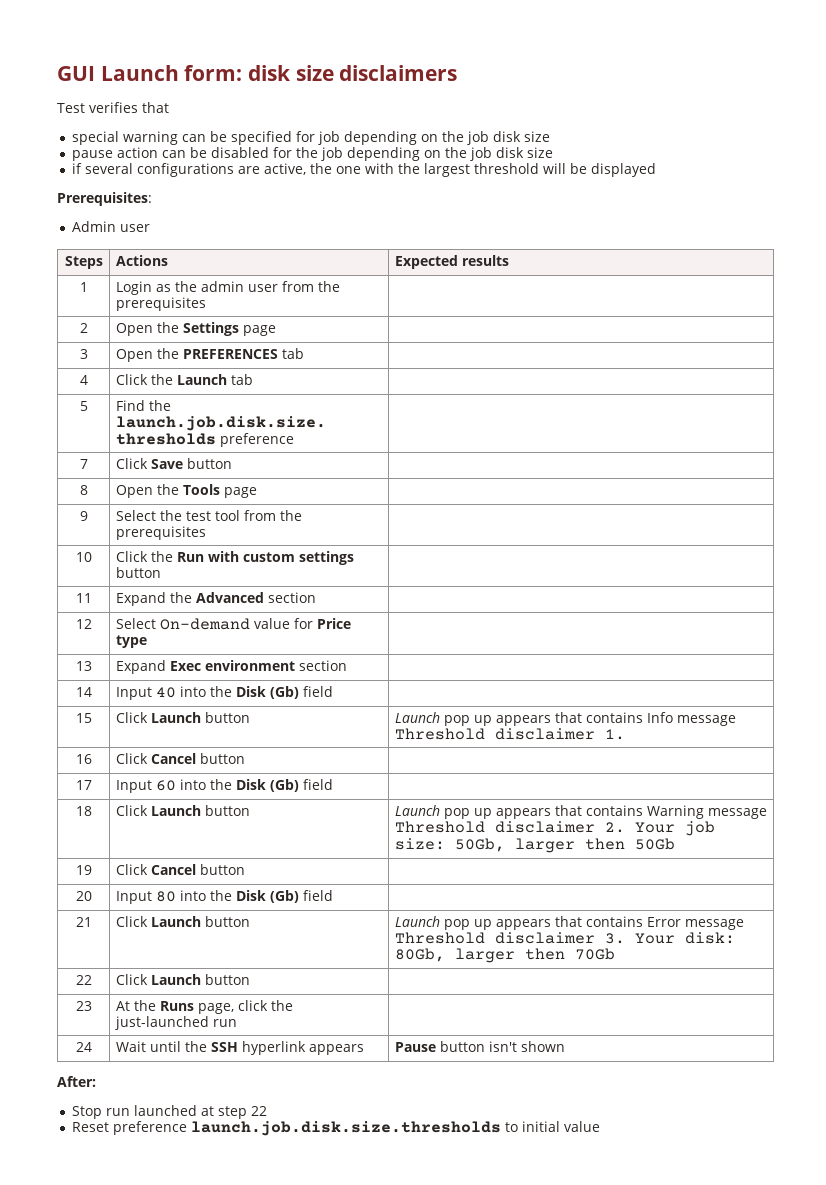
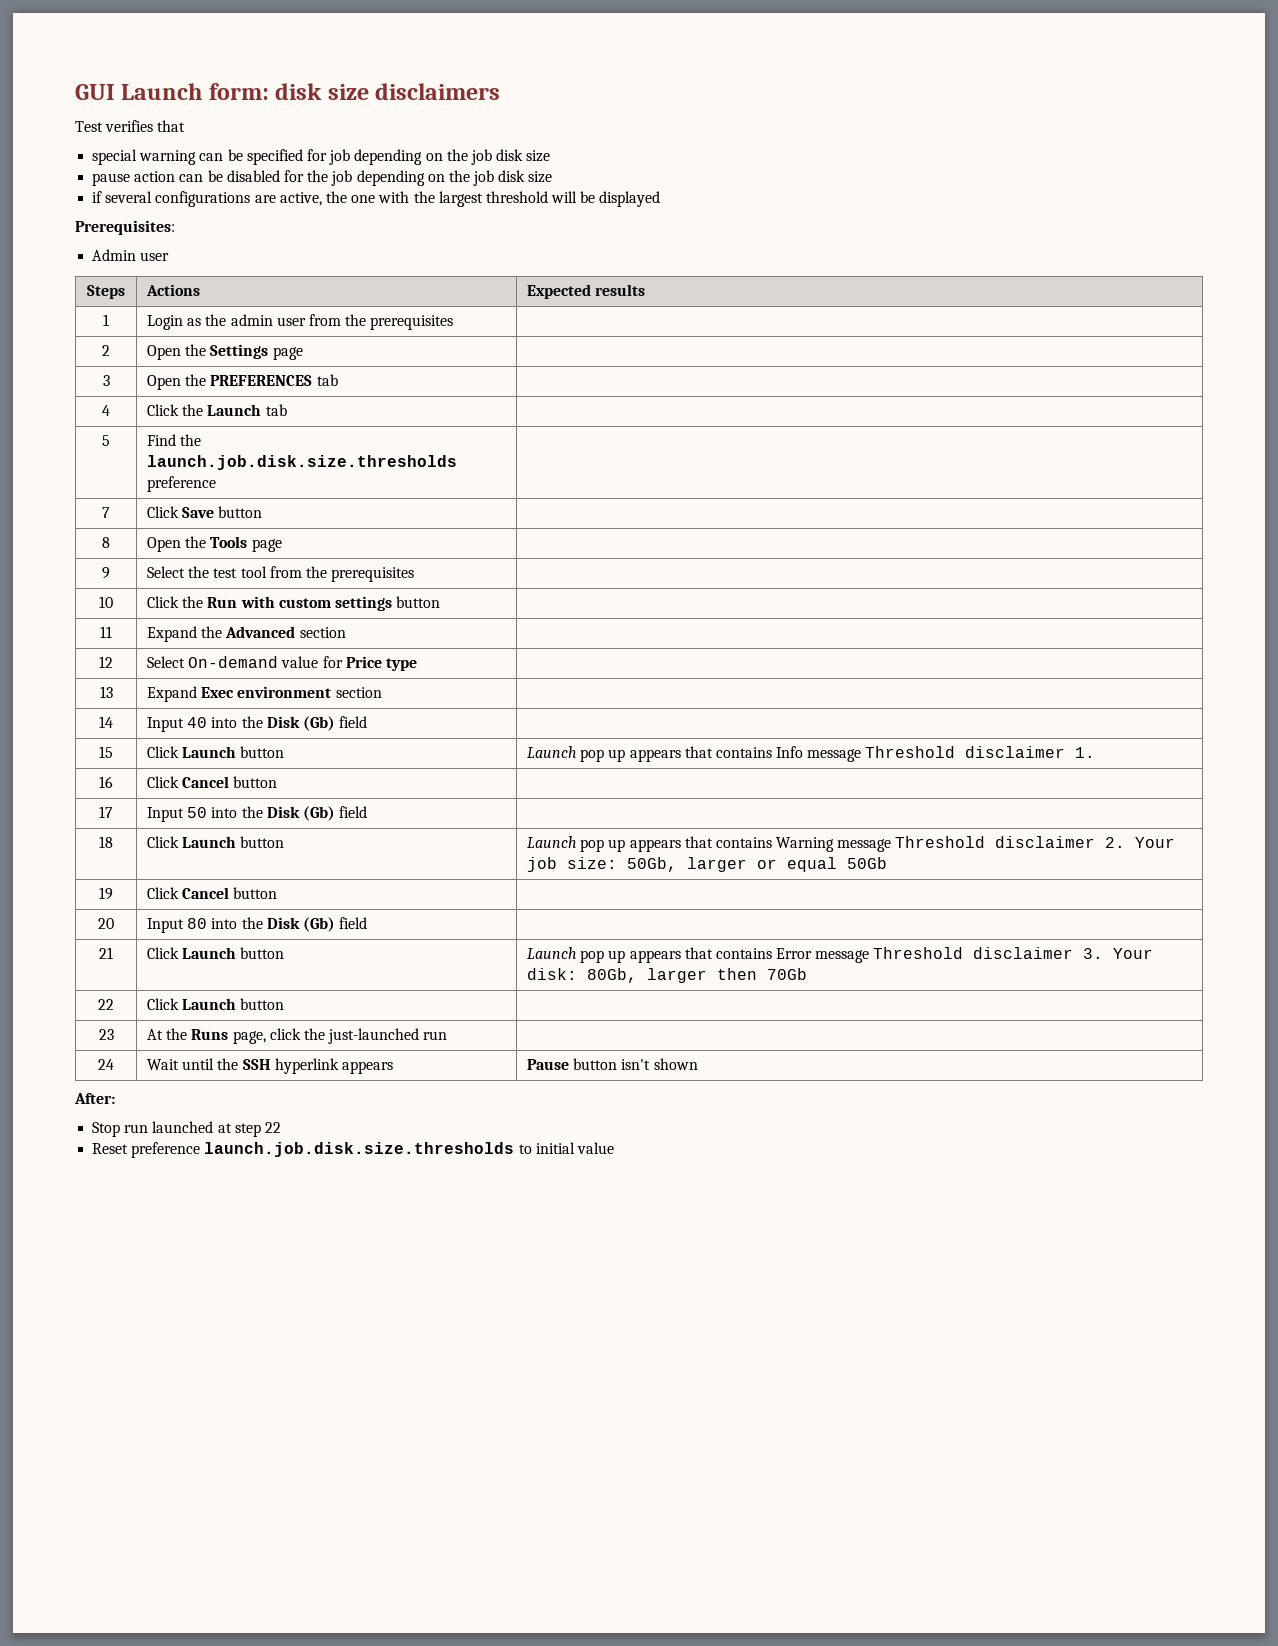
- 17 | Input 60 into the Disk (Gb) field |
+ 17 | Input 50 into the Disk (Gb) field |
- 18 | Click Launch button | Launch pop up appears that contains Warning message Threshold disclaimer 2. Your job size: 50Gb, larger then 50Gb
+ 18 | Click Launch button | Launch pop up appears that contains Warning message Threshold disclaimer 2. Your job size: 50Gb, larger or equal 50Gb

